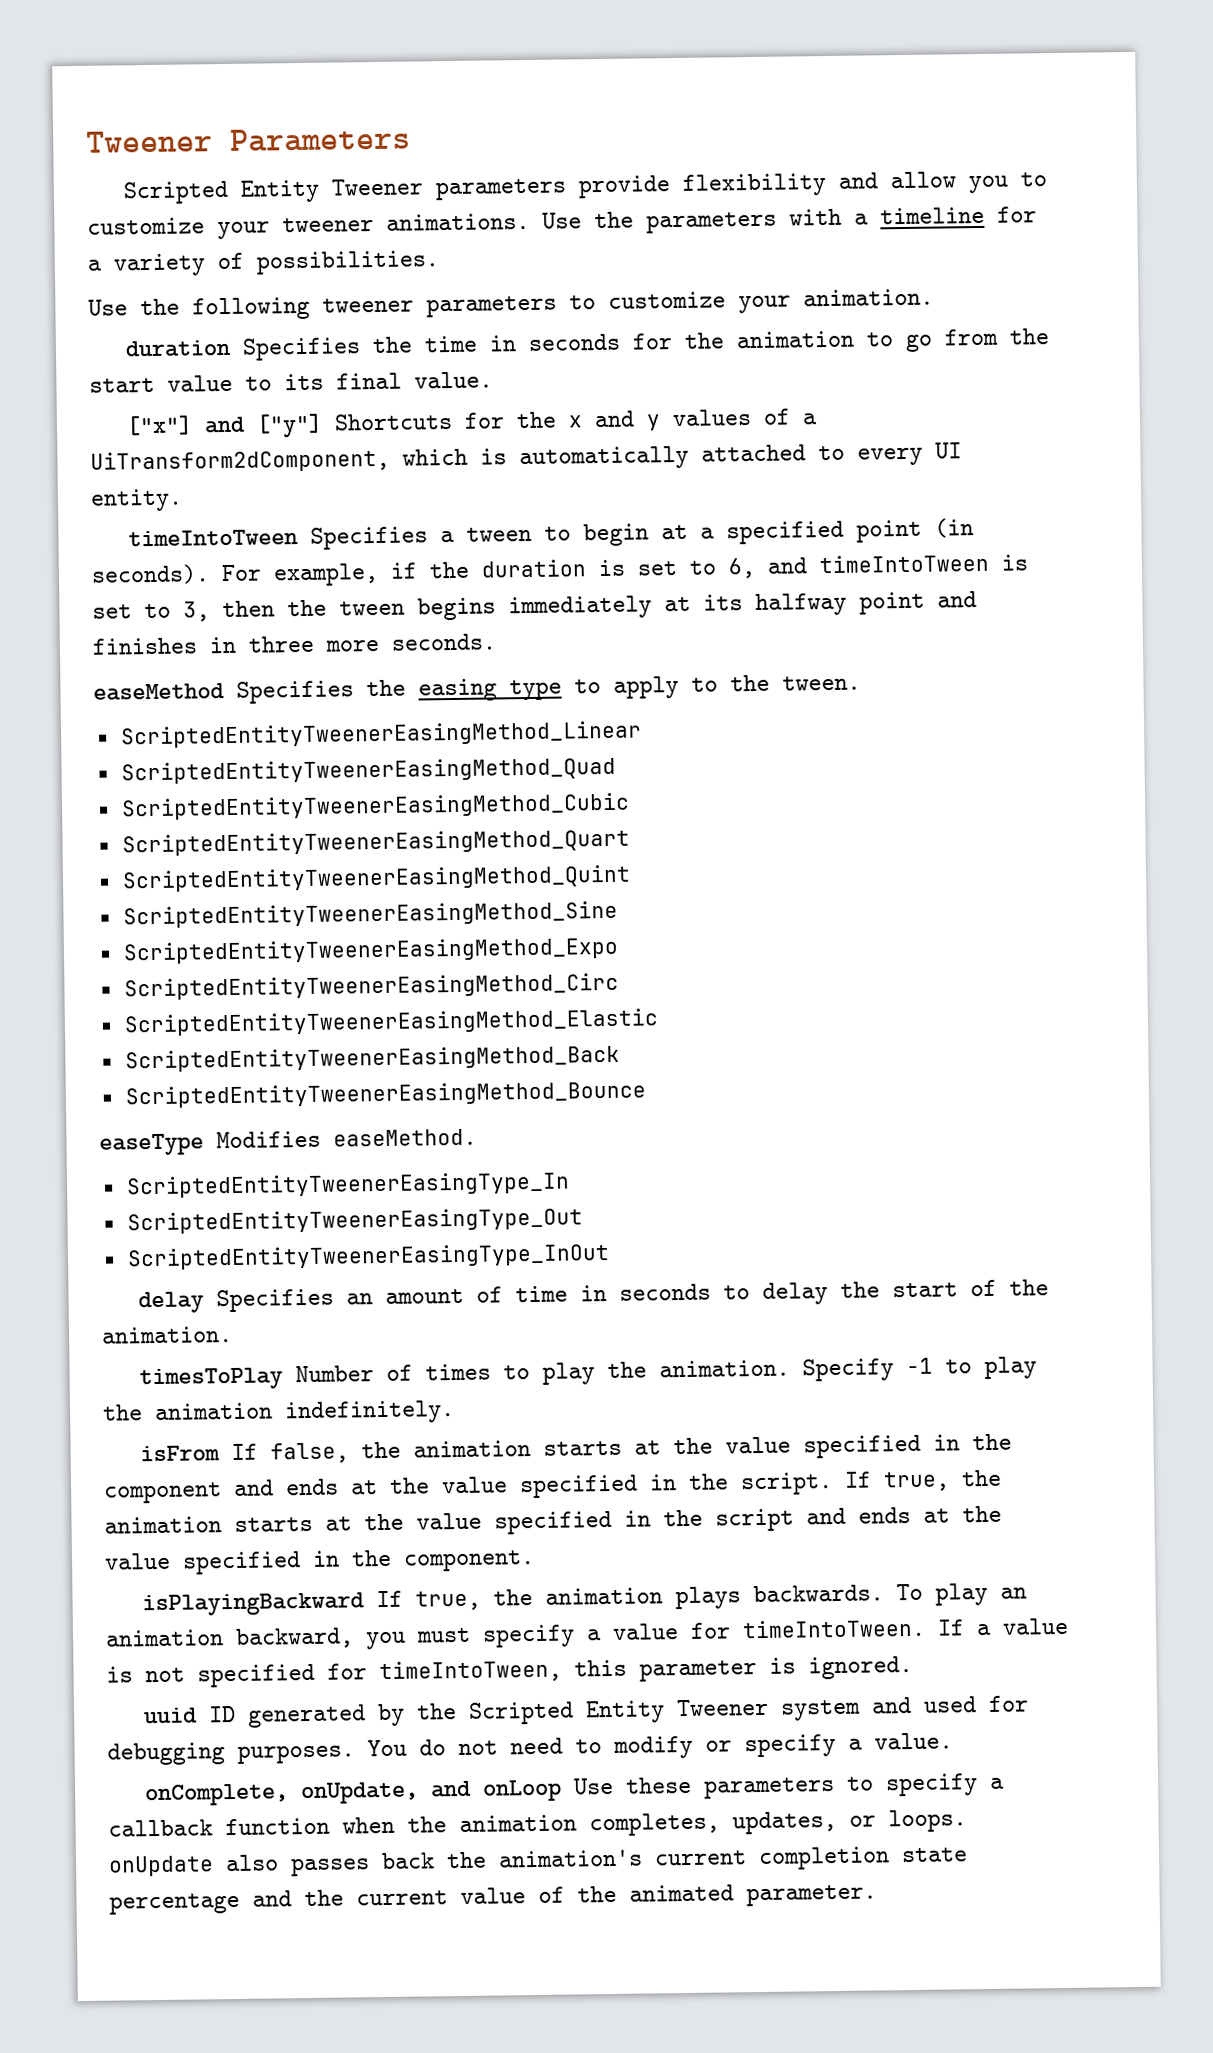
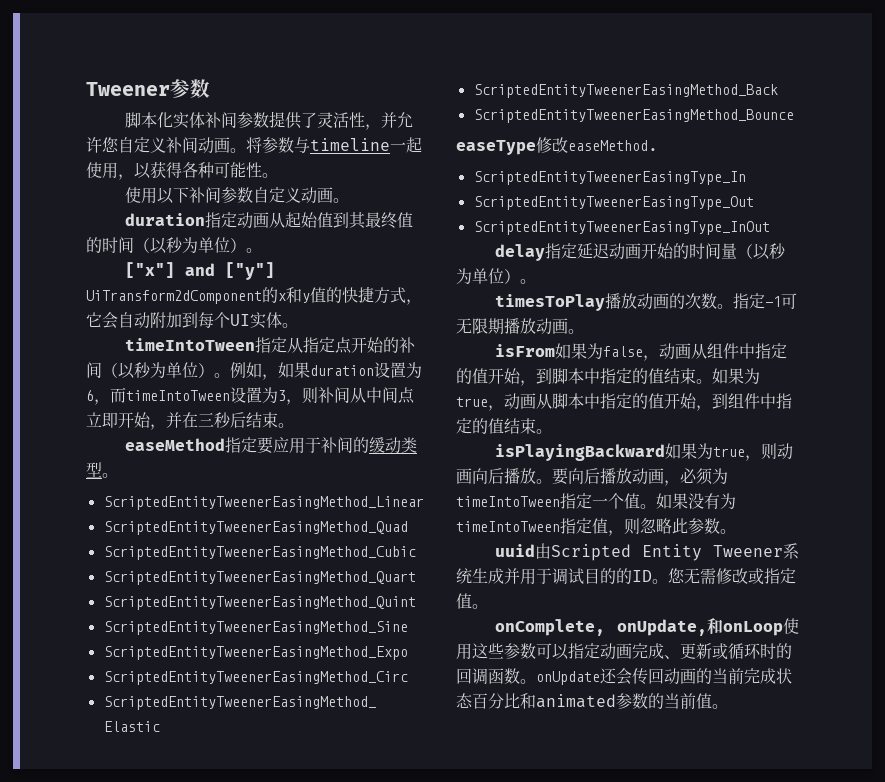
- Tweener Parameters
- Scripted Entity Tweener parameters provide flexibility and allow you to customize your tweener animations. Use the parameters with a timeline for a variety of possibilities.
- Use the following tweener parameters to customize your animation.
- duration Specifies the time in seconds for the animation to go from the start value to its final value.
- ["x"] and ["y"] Shortcuts for the x and y values of a UiTransform2dComponent, which is automatically attached to every UI entity.
- timeIntoTween Specifies a tween to begin at a specified point (in seconds). For example, if the duration is set to 6, and timeIntoTween is set to 3, then the tween begins immediately at its halfway point and finishes in three more seconds.
- easeMethod Specifies the easing type to apply to the tween.
+ Tweener参数
+ 脚本化实体补间参数提供了灵活性，并允许您自定义补间动画。将参数与timeline一起使用，以获得各种可能性。
+ 使用以下补间参数自定义动画。
+ duration指定动画从起始值到其最终值的时间（以秒为单位）。
+ ["x"] and ["y"] UiTransform2dComponent的x和y值的快捷方式，它会自动附加到每个UI实体。
+ timeIntoTween指定从指定点开始的补间（以秒为单位）。例如，如果duration设置为6，而timeIntoTween设置为3，则补间从中间点立即开始，并在三秒后结束。
+ easeMethod指定要应用于补间的缓动类型。
- easeType Modifies easeMethod.
+ easeType修改easeMethod.
- delay Specifies an amount of time in seconds to delay the start of the animation.
- timesToPlay Number of times to play the animation. Specify -1 to play the animation indefinitely.
- isFrom If false, the animation starts at the value specified in the component and ends at the value specified in the script. If true, the animation starts at the value specified in the script and ends at the value specified in the component.
- isPlayingBackward If true, the animation plays backwards. To play an animation backward, you must specify a value for timeIntoTween. If a value is not specified for timeIntoTween, this parameter is ignored.
- uuid ID generated by the Scripted Entity Tweener system and used for debugging purposes. You do not need to modify or specify a value.
- onComplete, onUpdate, and onLoop Use these parameters to specify a callback function when the animation completes, updates, or loops. onUpdate also passes back the animation's current completion state percentage and the current value of the animated parameter.
+ delay指定延迟动画开始的时间量（以秒为单位）。
+ timesToPlay播放动画的次数。指定-1可无限期播放动画。
+ isFrom如果为false，动画从组件中指定的值开始，到脚本中指定的值结束。如果为true，动画从脚本中指定的值开始，到组件中指定的值结束。
+ isPlayingBackward如果为true，则动画向后播放。要向后播放动画，必须为timeIntoTween指定一个值。如果没有为timeIntoTween指定值，则忽略此参数。
+ uuid由Scripted Entity Tweener系统生成并用于调试目的的ID。您无需修改或指定值。
+ onComplete, onUpdate,和onLoop使用这些参数可以指定动画完成、更新或循环时的回调函数。onUpdate还会传回动画的当前完成状态百分比和animated参数的当前值。

